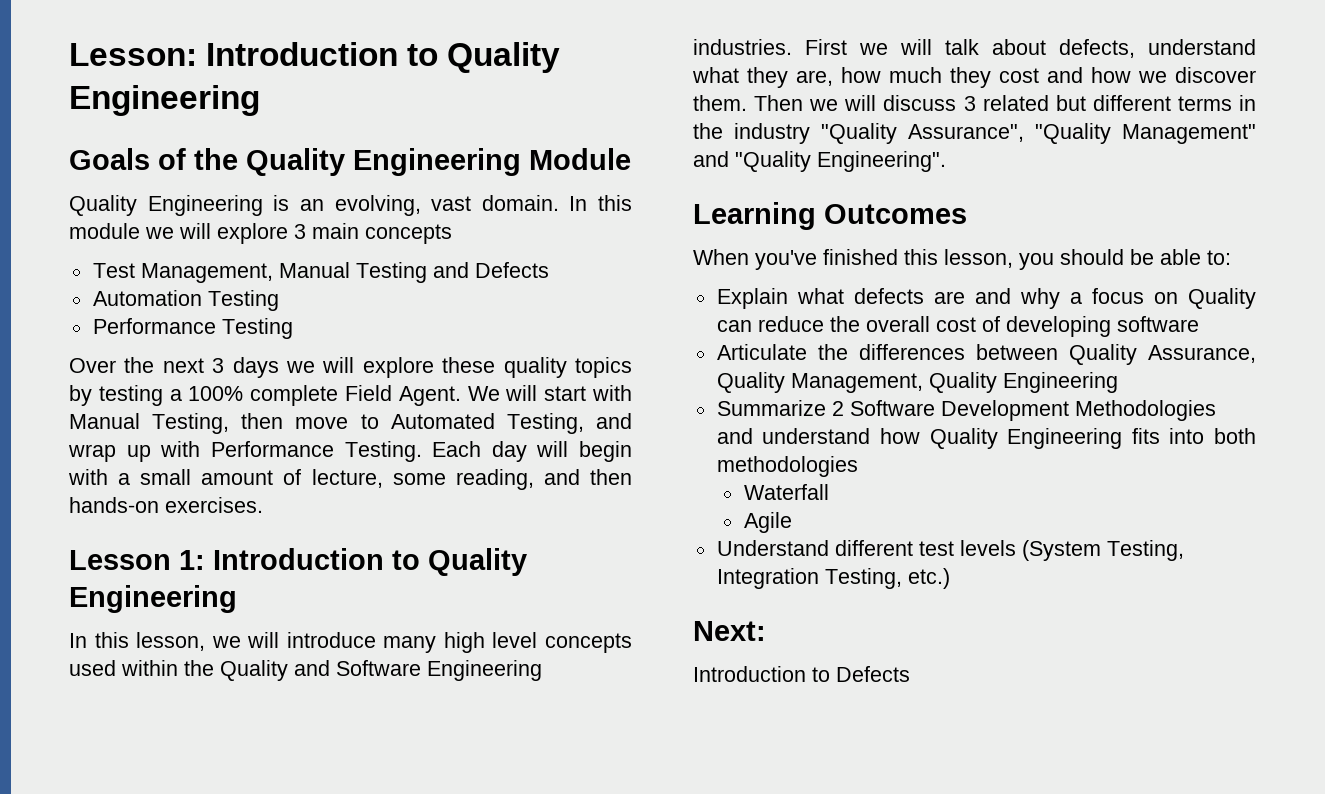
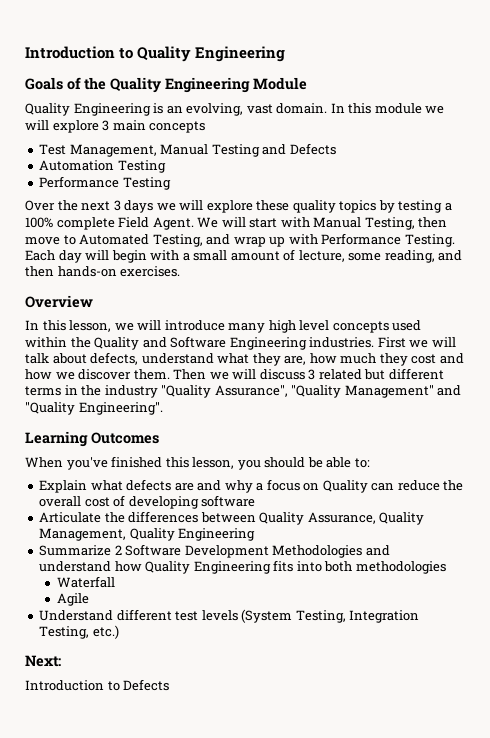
- Lesson: Introduction to Quality Engineering
+ Introduction to Quality Engineering
- Lesson 1: Introduction to Quality Engineering
+ Overview

